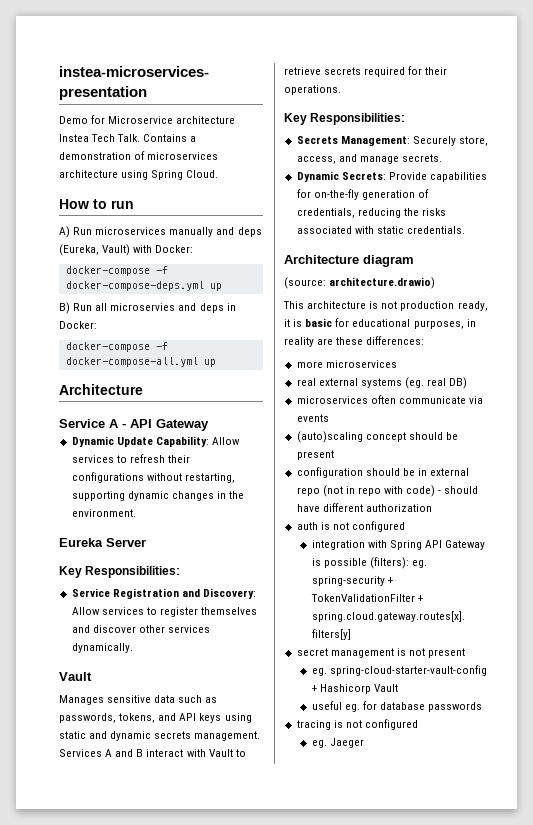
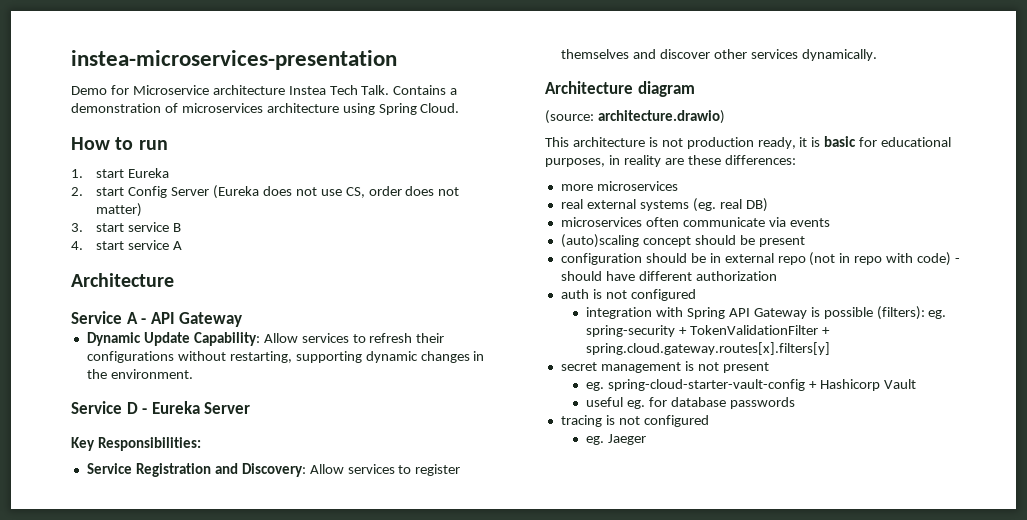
- A) Run microservices manually and deps (Eureka, Vault) with Docker:
- docker-compose -f docker-compose-deps.yml up
- B) Run all microservies and deps in Docker:
- docker-compose -f docker-compose-all.yml up
+ 1. start Eureka
+ 2. start Config Server (Eureka does not use CS, order does not matter)
+ 3. start service B
+ 4. start service A
- Eureka Server
+ Service D - Eureka Server
  Service Registration and Discovery: Allow services to register themselves and discover other services dynamically.
- Vault
- Manages sensitive data such as passwords, tokens, and API keys using static and dynamic secrets management. Services A and B interact with Vault to retrieve secrets required for their operations.
- Key Responsibilities:
- Secrets Management: Securely store, access, and manage secrets.
- Dynamic Secrets: Provide capabilities for on-the-fly generation of credentials, reducing the risks associated with static credentials.

